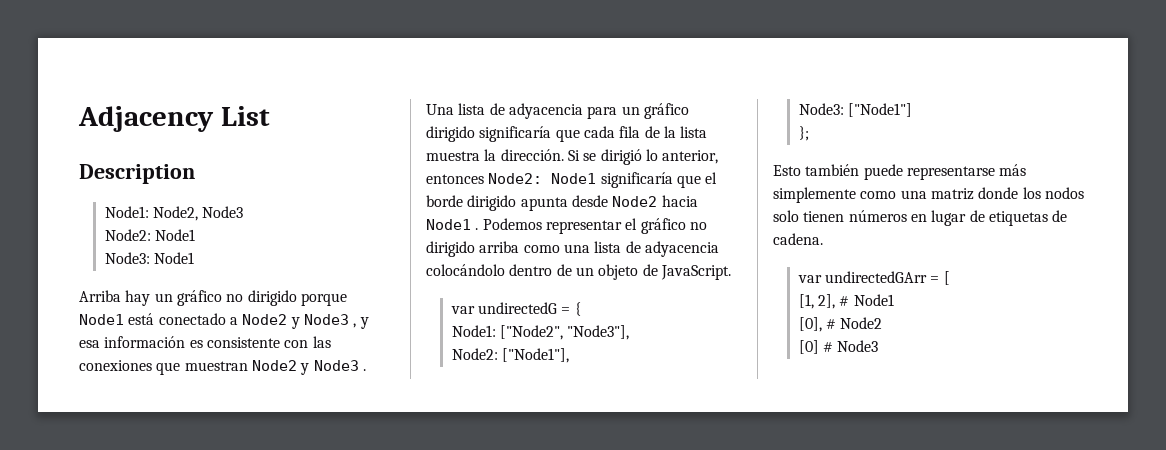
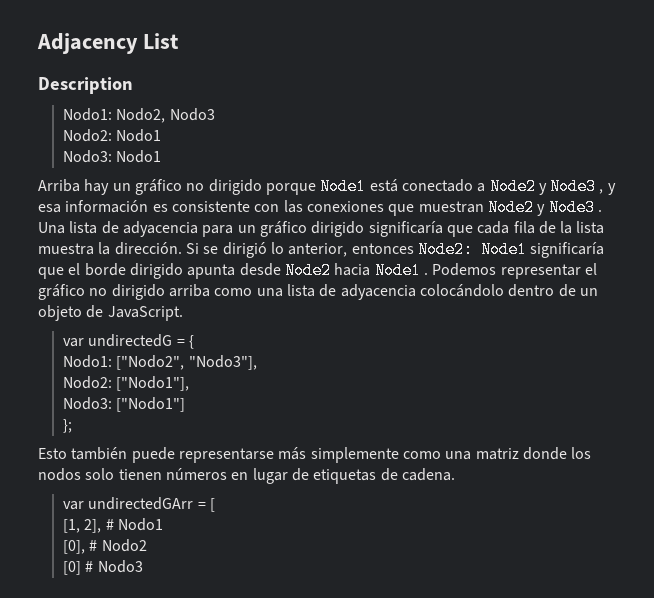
- Node1: Node2, Node3
- Node2: Node1
- Node3: Node1
+ Nodo1: Nodo2, Nodo3
+ Nodo2: Nodo1
+ Nodo3: Nodo1
- Node1: ["Node2", "Node3"],
- Node2: ["Node1"],
- Node3: ["Node1"]
+ Nodo1: ["Nodo2", "Nodo3"],
+ Nodo2: ["Nodo1"],
+ Nodo3: ["Nodo1"]
- [1, 2], # Node1
+ [1, 2], # Nodo1
- [0], # Node2
+ [0], # Nodo2
- [0] # Node3
+ [0] # Nodo3

